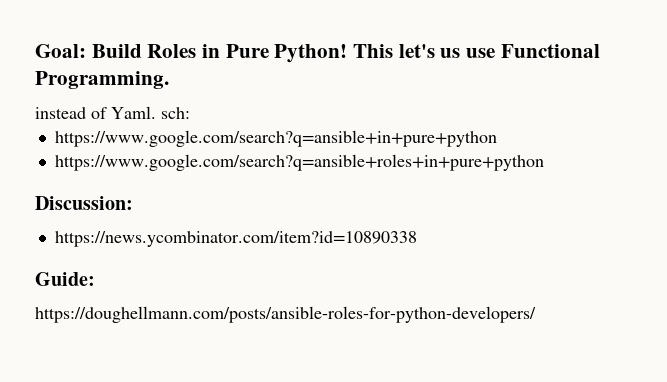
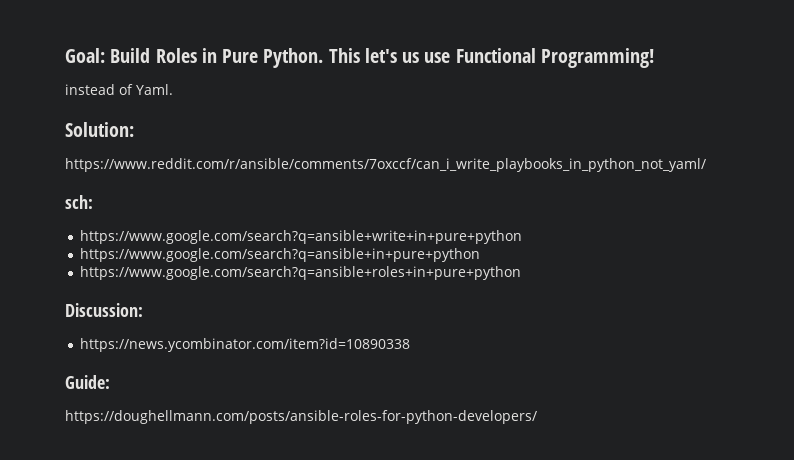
- Goal: Build Roles in Pure Python!
+ Goal: Build Roles in Pure Python.
- This let's us use Functional Programming.
+ This let's us use Functional Programming!
- instead of Yaml. sch:
+ instead of Yaml.
+ Solution:
+ https://www.reddit.com/r/ansible/comments/7oxccf/can_i_write_playbooks_in_python_not_yaml/
+ sch:
+ https://www.google.com/search?q=ansible+write+in+pure+python

